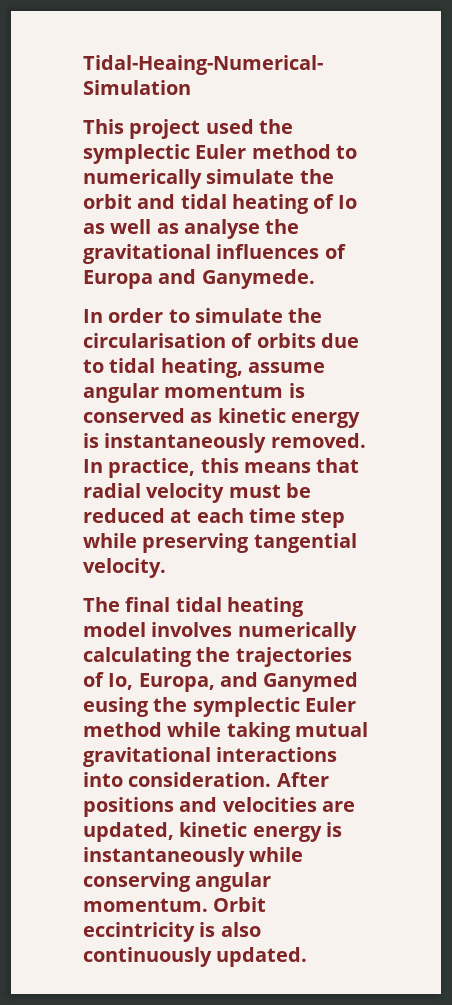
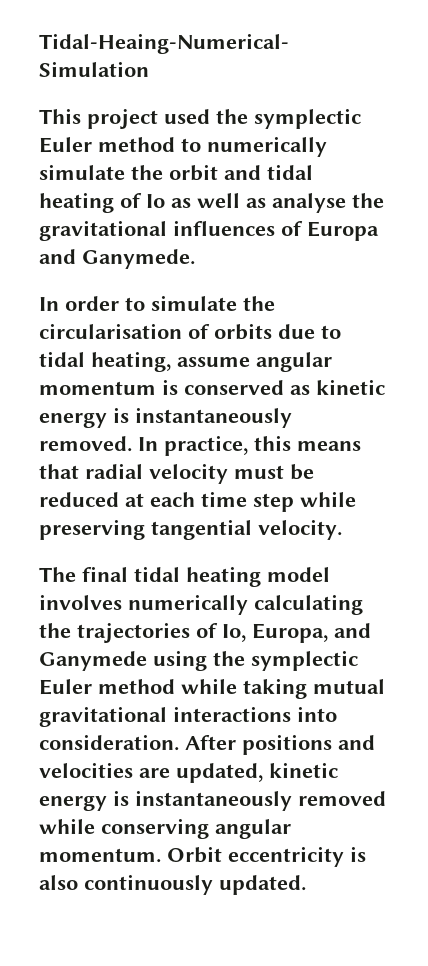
- The final tidal heating model involves numerically calculating the trajectories of Io, Europa, and Ganymed eusing the symplectic Euler method while taking mutual gravitational interactions into consideration.
+ The final tidal heating model involves numerically calculating the trajectories of Io, Europa, and Ganymede using the symplectic Euler method while taking mutual gravitational interactions into consideration.
- After positions and velocities are updated, kinetic energy is instantaneously while conserving angular momentum.
+ After positions and velocities are updated, kinetic energy is instantaneously removed while conserving angular momentum.
- Orbit eccintricity is also continuously updated.
+ Orbit eccentricity is also continuously updated.

